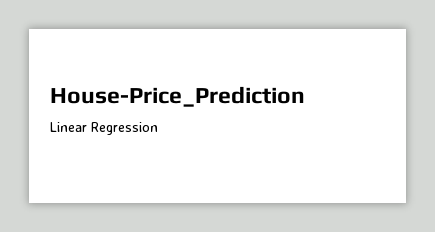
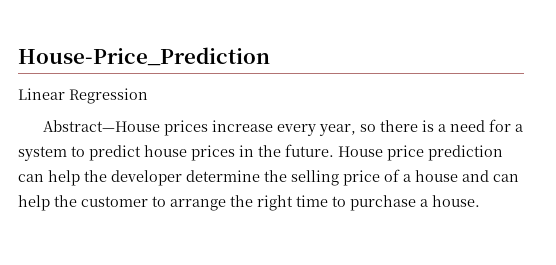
+ Abstract—House prices increase every year, so there is a need for a system to predict house prices in the future. House price prediction can help the developer determine the selling price of a house and can help the customer to arrange the right time to purchase a house.

